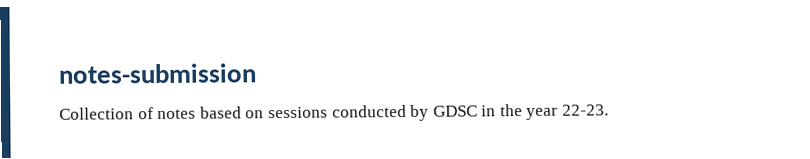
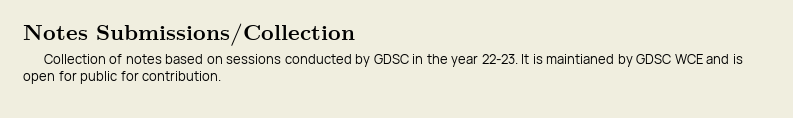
- notes-submission
+ Notes Submissions/Collection
+ It is maintianed by GDSC WCE and is open for public for contribution.

